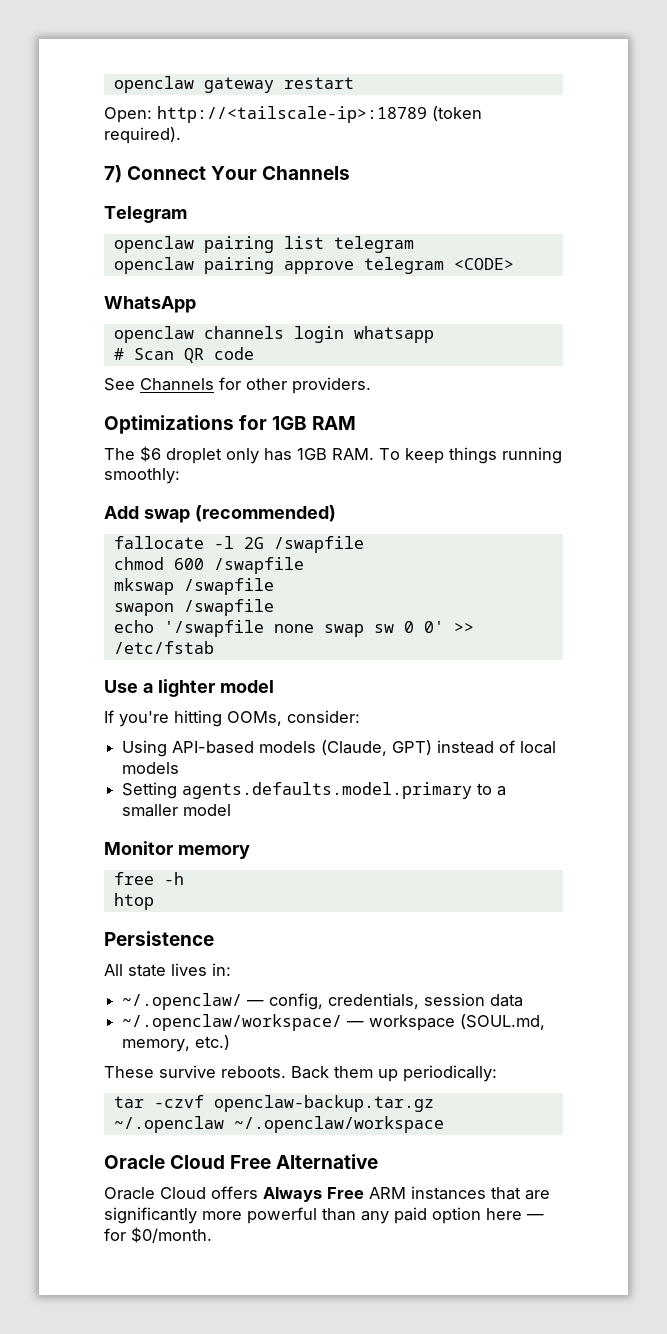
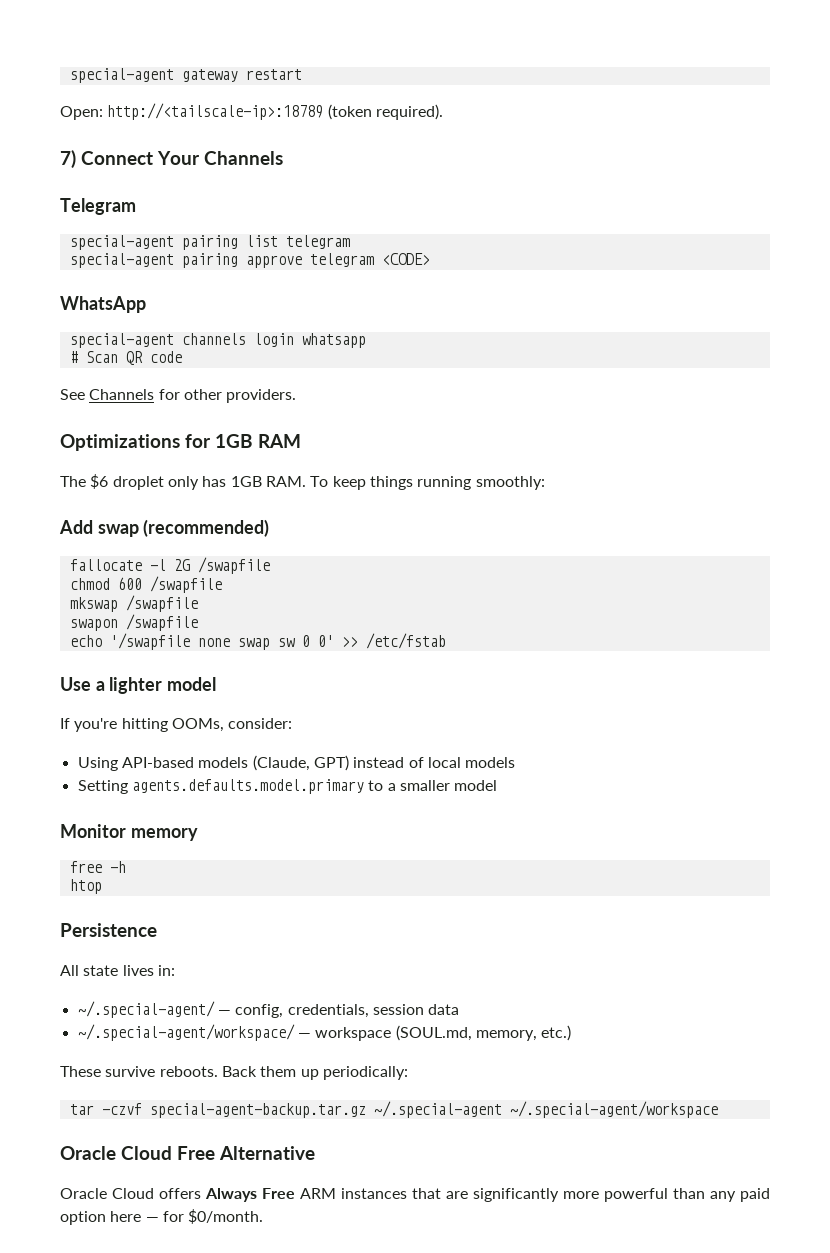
- openclaw gateway restart
+ special-agent gateway restart
- openclaw pairing list telegram
+ special-agent pairing list telegram
- openclaw pairing approve telegram <CODE>
+ special-agent pairing approve telegram <CODE>
- openclaw channels login whatsapp
+ special-agent channels login whatsapp
- ~/.openclaw/ — config, credentials, session data
+ ~/.special-agent/ — config, credentials, session data
- ~/.openclaw/workspace/ — workspace (SOUL.md, memory, etc.)
+ ~/.special-agent/workspace/ — workspace (SOUL.md, memory, etc.)
- tar -czvf openclaw-backup.tar.gz ~/.openclaw ~/.openclaw/workspace
+ tar -czvf special-agent-backup.tar.gz ~/.special-agent ~/.special-agent/workspace

